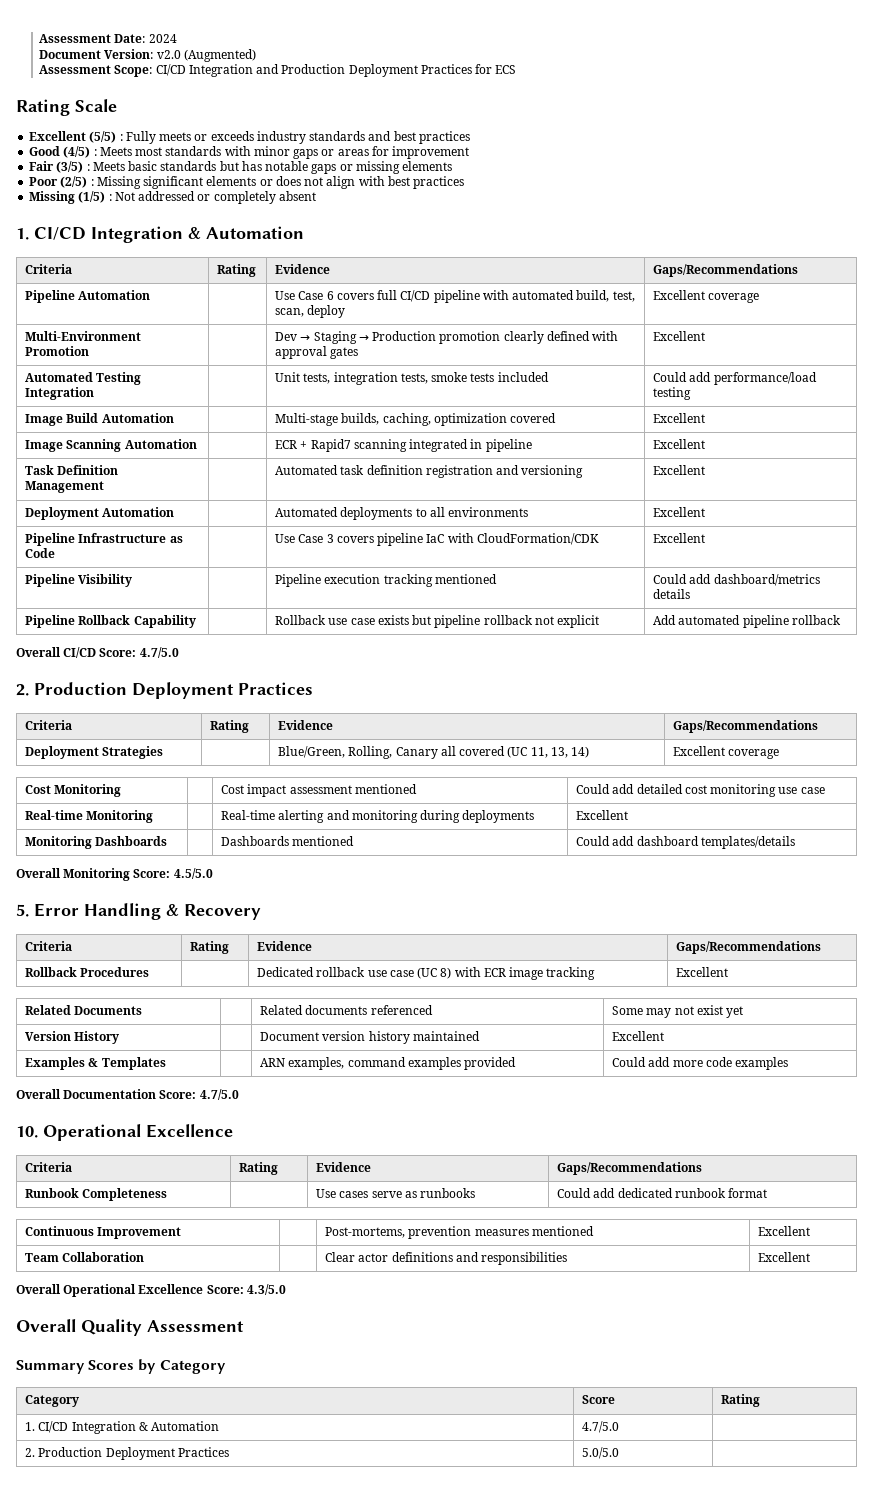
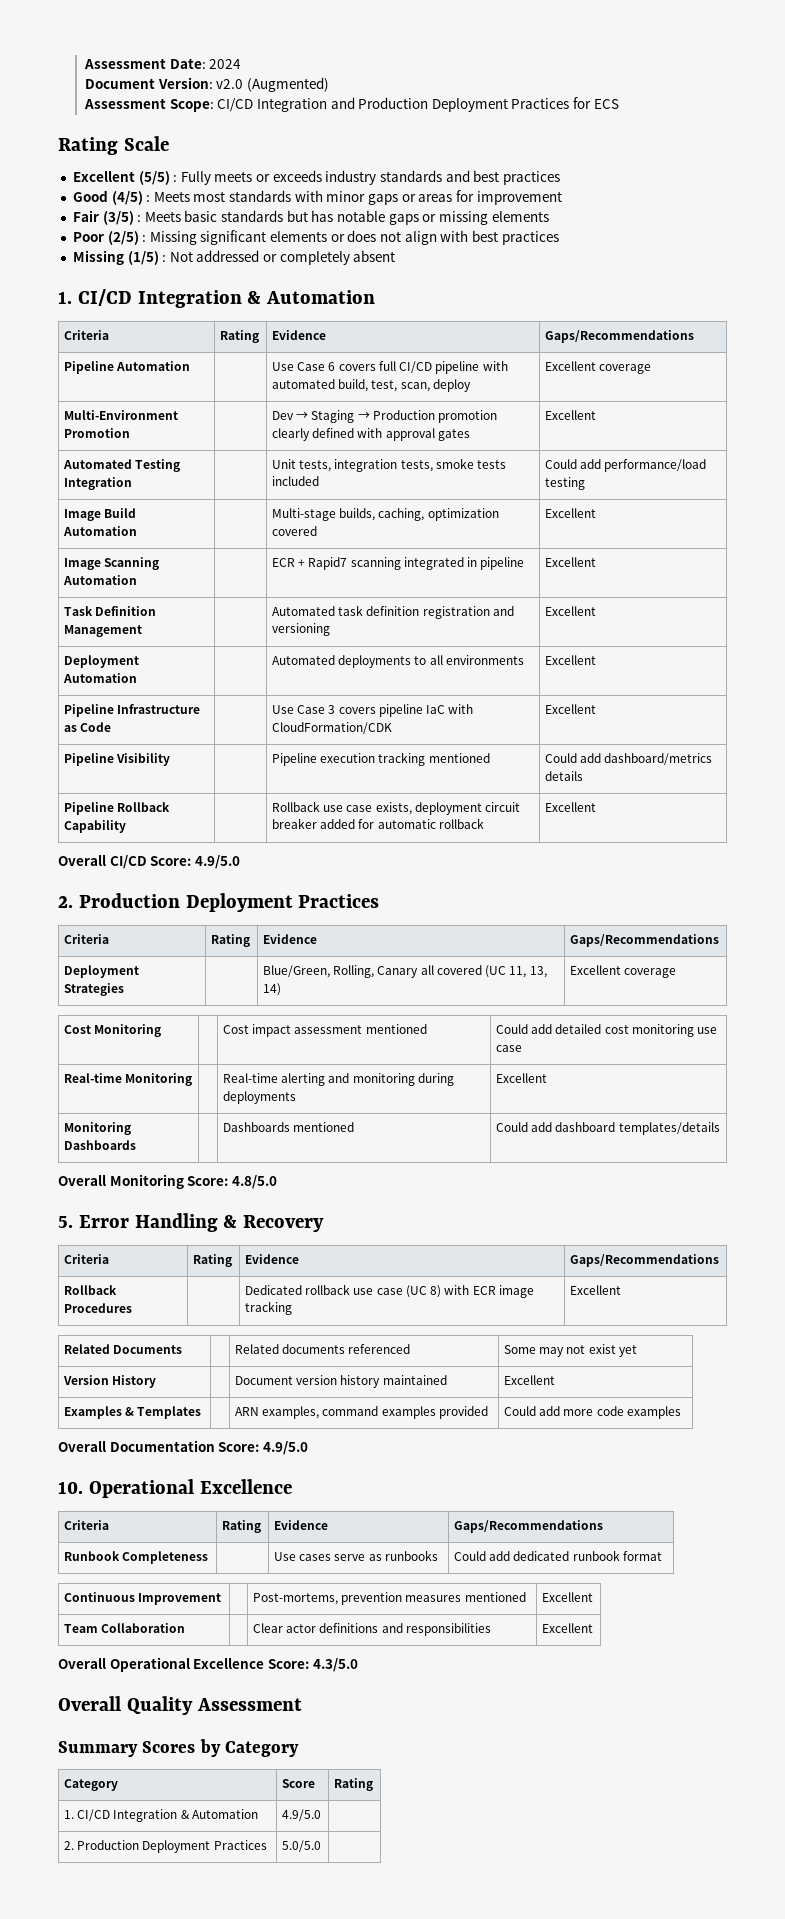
- Pipeline Rollback Capability | | Rollback use case exists but pipeline rollback not explicit | Add automated pipeline rollback
+ Pipeline Rollback Capability | | Rollback use case exists, deployment circuit breaker added for automatic rollback | Excellent
- Overall CI/CD Score: 4.7/5.0
+ Overall CI/CD Score: 4.9/5.0
- Overall Monitoring Score: 4.5/5.0
+ Overall Monitoring Score: 4.8/5.0
- Overall Documentation Score: 4.7/5.0
+ Overall Documentation Score: 4.9/5.0
- 1. CI/CD Integration & Automation | 4.7/5.0 |
+ 1. CI/CD Integration & Automation | 4.9/5.0 |

